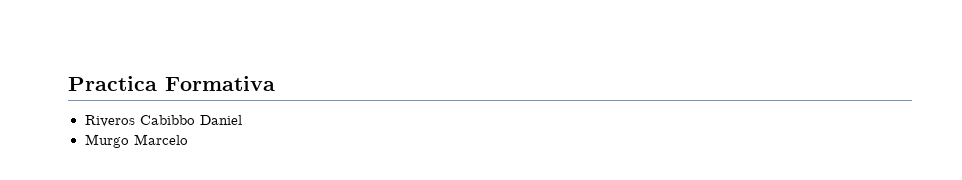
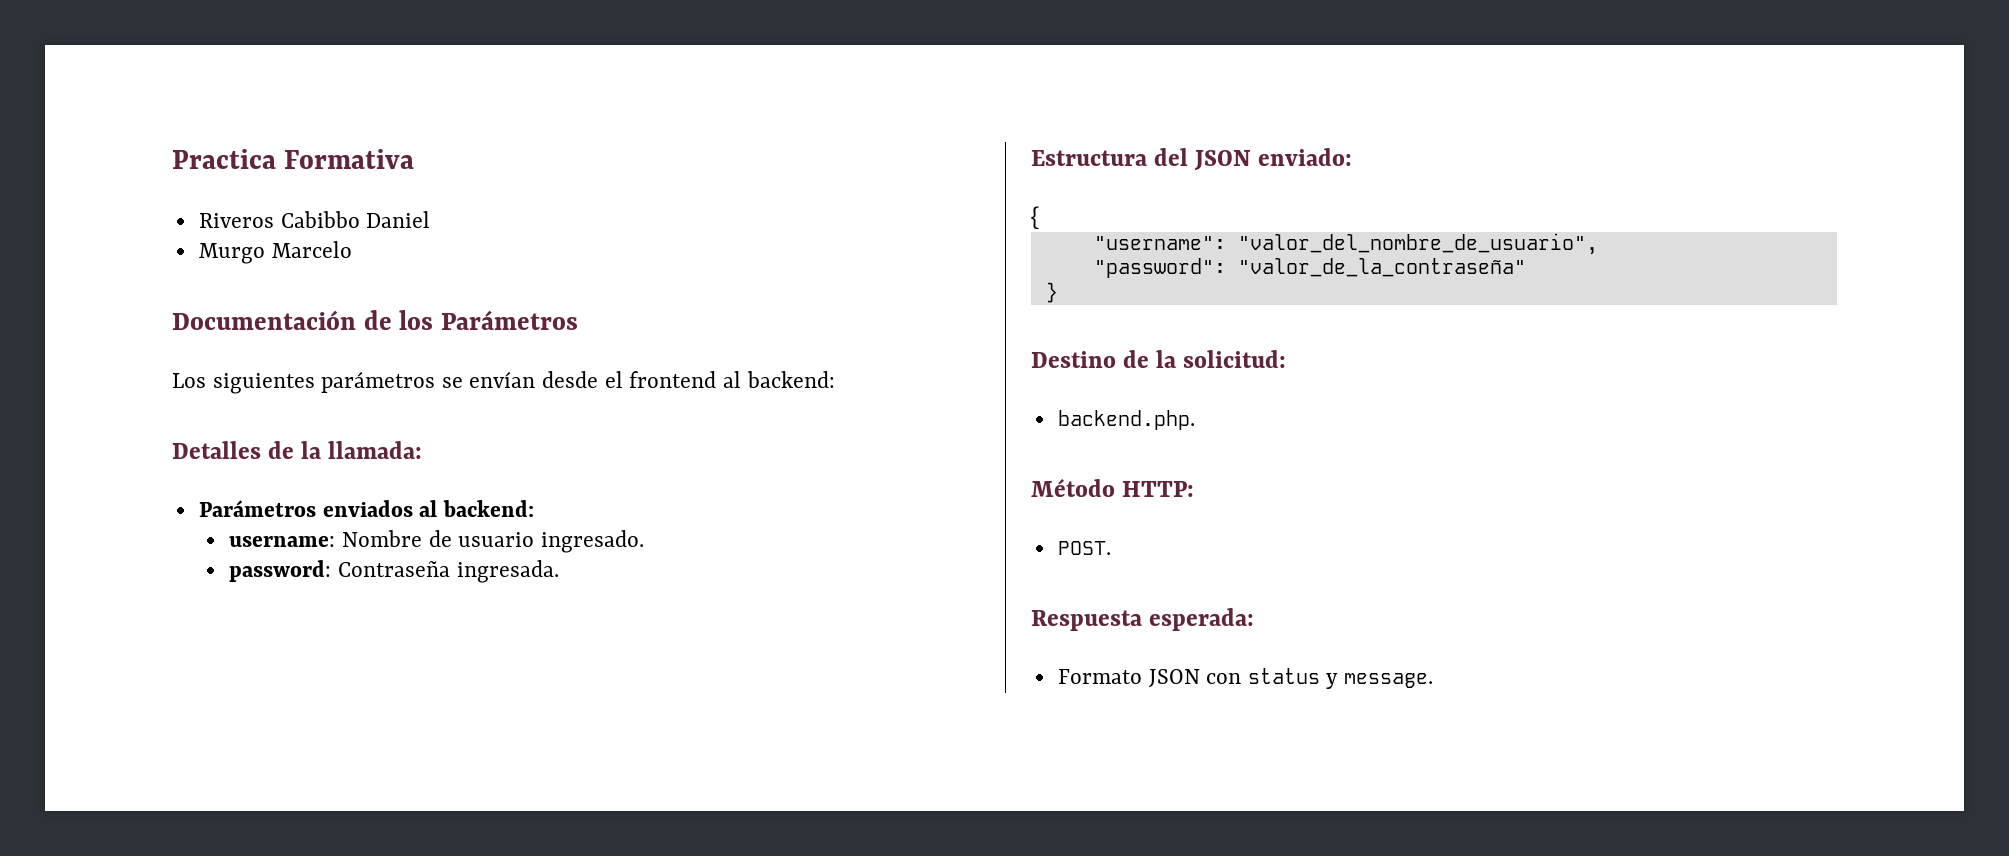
+ Documentación de los Parámetros
+ Los siguientes parámetros se envían desde el frontend al backend:
+ Detalles de la llamada:
+ Parámetros enviados al backend:
+ username: Nombre de usuario ingresado.
+ password: Contraseña ingresada.
+ Estructura del JSON enviado:
+ {
+ "username": "valor_del_nombre_de_usuario",
+ "password": "valor_de_la_contraseña"
+ }
+ Destino de la solicitud:
+ backend.php.
+ Método HTTP:
+ POST.
+ Respuesta esperada:
+ Formato JSON con status y message.

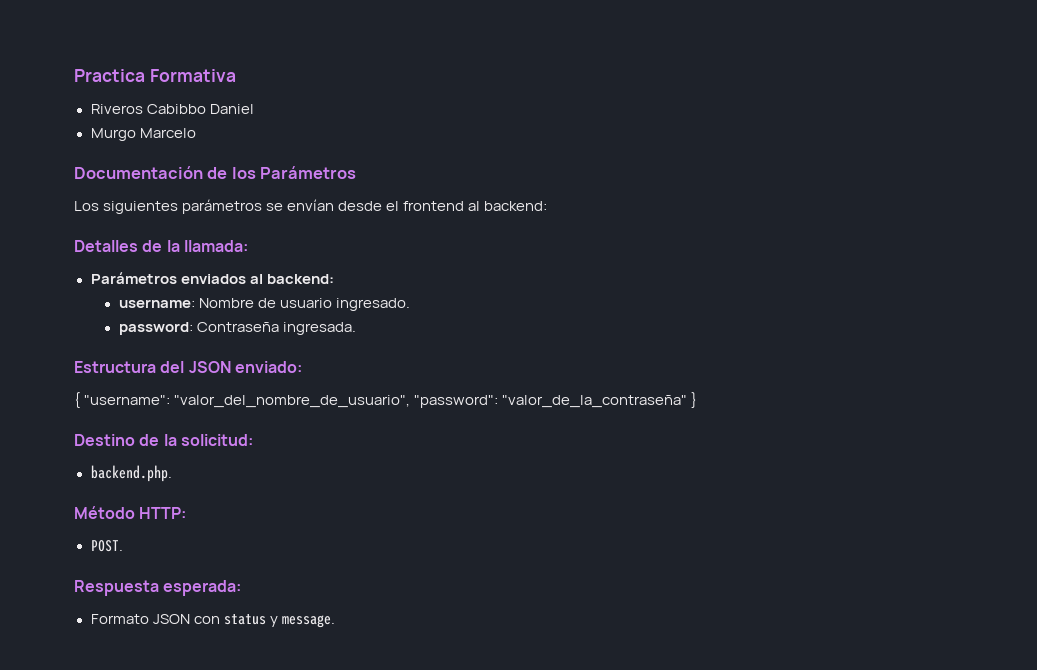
- {
- "username": "valor_del_nombre_de_usuario",
- "password": "valor_de_la_contraseña"
- }
+ { "username": "valor_del_nombre_de_usuario", "password": "valor_de_la_contraseña" }

